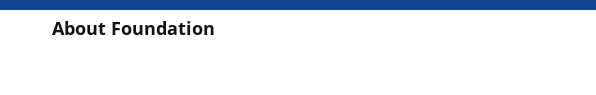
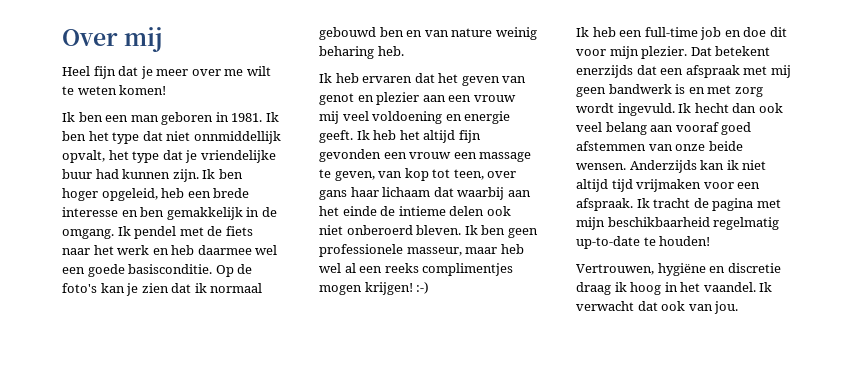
- About Foundation
+ Over mij
+ Heel fijn dat je meer over me wilt te weten komen!
+ Ik ben een man geboren in 1981. Ik ben het type dat niet onnmiddellijk opvalt, het type dat je vriendelijke buur had kunnen zijn. Ik ben hoger opgeleid, heb een brede interesse en ben gemakkelijk in de omgang. Ik pendel met de fiets naar het werk en heb daarmee wel een goede basisconditie. Op de foto's kan je zien dat ik normaal gebouwd ben en van nature weinig beharing heb.
+ Ik heb ervaren dat het geven van genot en plezier aan een vrouw mij veel voldoening en energie geeft. Ik heb het altijd fijn gevonden een vrouw een massage te geven, van kop tot teen, over gans haar lichaam dat waarbij aan het einde de intieme delen ook niet onberoerd bleven. Ik ben geen professionele masseur, maar heb wel al een reeks complimentjes mogen krijgen! :-)
+ Ik heb een full-time job en doe dit voor mijn plezier. Dat betekent enerzijds dat een afspraak met mij geen bandwerk is en met zorg wordt ingevuld. Ik hecht dan ook veel belang aan vooraf goed afstemmen van onze beide wensen. Anderzijds kan ik niet altijd tijd vrijmaken voor een afspraak. Ik tracht de pagina met mijn beschikbaarheid regelmatig up-to-date te houden!
+ Vertrouwen, hygiëne en discretie draag ik hoog in het vaandel. Ik verwacht dat ook van jou.

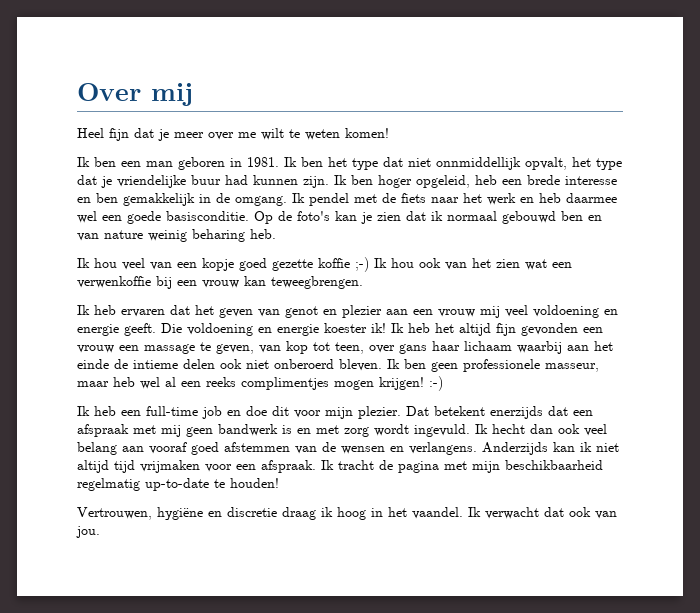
+ Ik hou veel van een kopje goed gezette koffie ;-) Ik hou ook van het zien wat een verwenkoffie bij een vrouw kan teweegbrengen.
+ Die voldoening en energie koester ik!
- Ik heb het altijd fijn gevonden een vrouw een massage te geven, van kop tot teen, over gans haar lichaam dat waarbij aan het einde de intieme delen ook niet onberoerd bleven.
+ Ik heb het altijd fijn gevonden een vrouw een massage te geven, van kop tot teen, over gans haar lichaam waarbij aan het einde de intieme delen ook niet onberoerd bleven.
- Ik hecht dan ook veel belang aan vooraf goed afstemmen van onze beide wensen.
+ Ik hecht dan ook veel belang aan vooraf goed afstemmen van de wensen en verlangens.

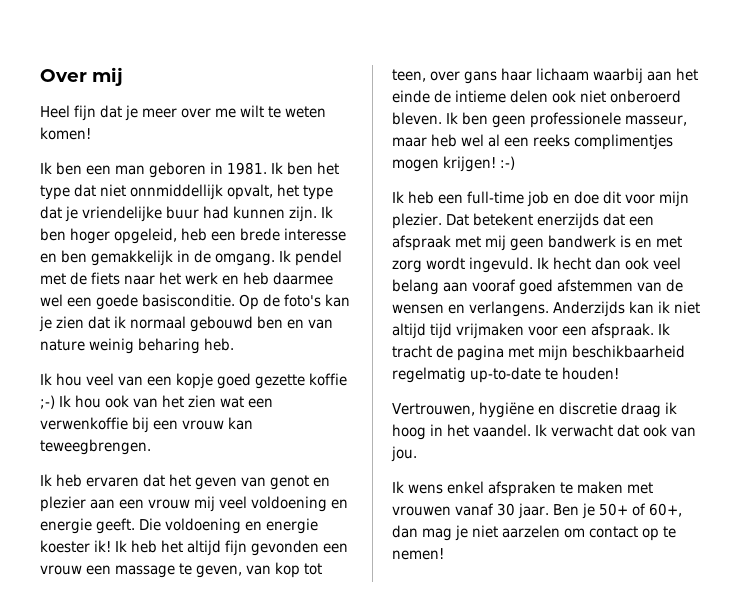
+ Ik wens enkel afspraken te maken met vrouwen vanaf 30 jaar. Ben je 50+ of 60+, dan mag je niet aarzelen om contact op te nemen!

